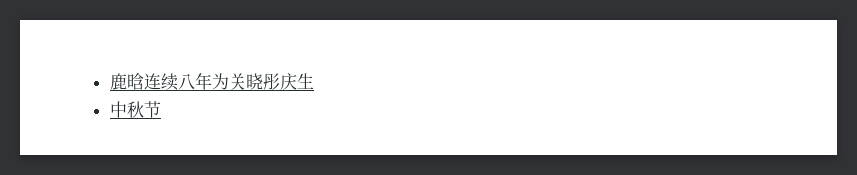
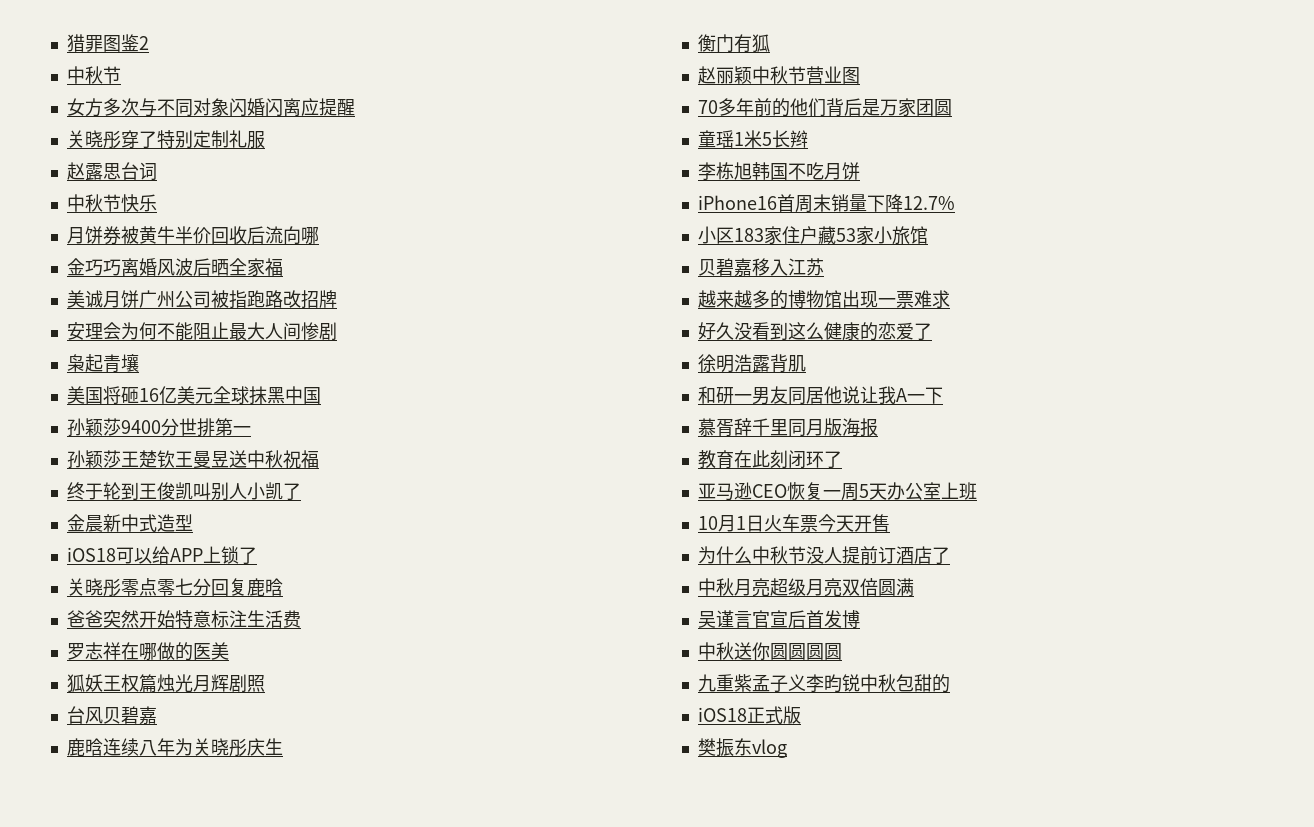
+ 猎罪图鉴2
+ 中秋节
+ 女方多次与不同对象闪婚闪离应提醒
+ 关晓彤穿了特别定制礼服
+ 赵露思台词
+ 中秋节快乐
+ 月饼券被黄牛半价回收后流向哪
+ 金巧巧离婚风波后晒全家福
+ 美诚月饼广州公司被指跑路改招牌
+ 安理会为何不能阻止最大人间惨剧
+ 枭起青壤
+ 美国将砸16亿美元全球抹黑中国
+ 孙颖莎9400分世排第一
+ 孙颖莎王楚钦王曼昱送中秋祝福
+ 终于轮到王俊凯叫别人小凯了
+ 金晨新中式造型
+ iOS18可以给APP上锁了
+ 关晓彤零点零七分回复鹿晗
+ 爸爸突然开始特意标注生活费
+ 罗志祥在哪做的医美
+ 狐妖王权篇烛光月辉剧照
+ 台风贝碧嘉
- 中秋节
+ 衡门有狐
+ 赵丽颖中秋节营业图
+ 70多年前的他们背后是万家团圆
+ 童瑶1米5长辫
+ 李栋旭韩国不吃月饼
+ iPhone16首周末销量下降12.7%
+ 小区183家住户藏53家小旅馆
+ 贝碧嘉移入江苏
+ 越来越多的博物馆出现一票难求
+ 好久没看到这么健康的恋爱了
+ 徐明浩露背肌
+ 和研一男友同居他说让我A一下
+ 慕胥辞千里同月版海报
+ 教育在此刻闭环了
+ 亚马逊CEO恢复一周5天办公室上班
+ 10月1日火车票今天开售
+ 为什么中秋节没人提前订酒店了
+ 中秋月亮超级月亮双倍圆满
+ 吴谨言官宣后首发博
+ 中秋送你圆圆圆圆
+ 九重紫孟子义李昀锐中秋包甜的
+ iOS18正式版
+ 樊振东vlog

